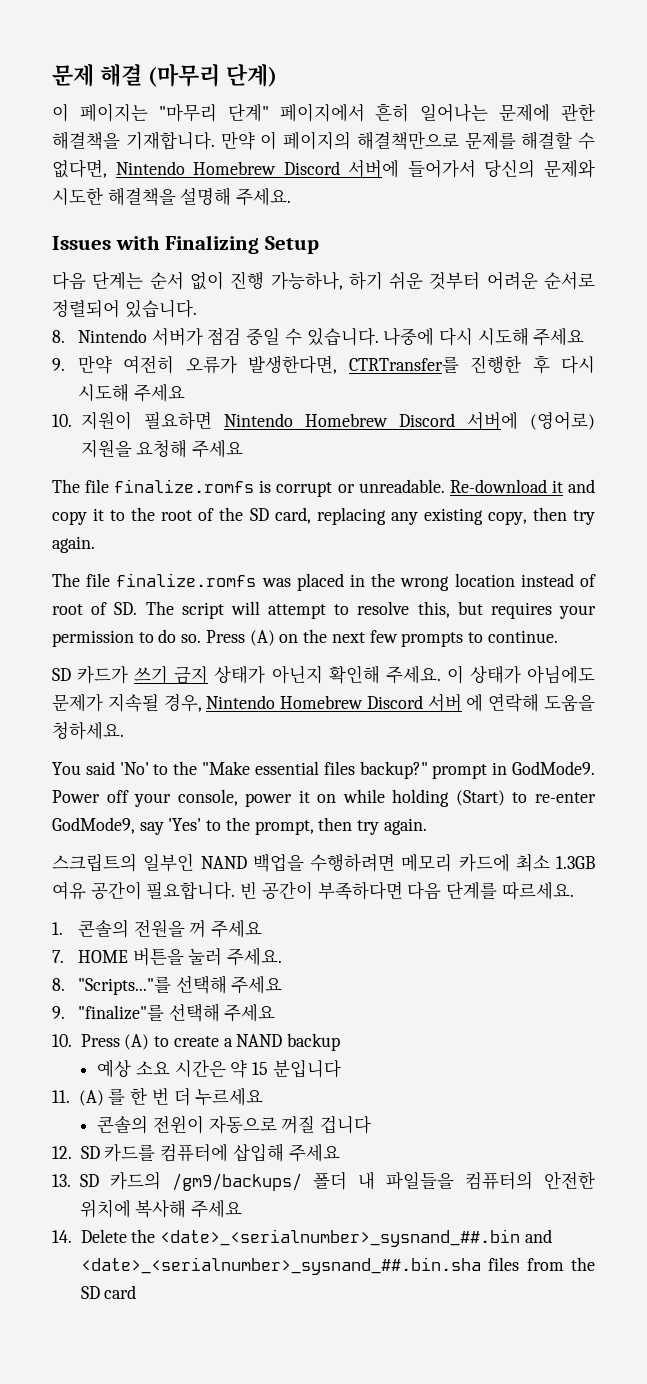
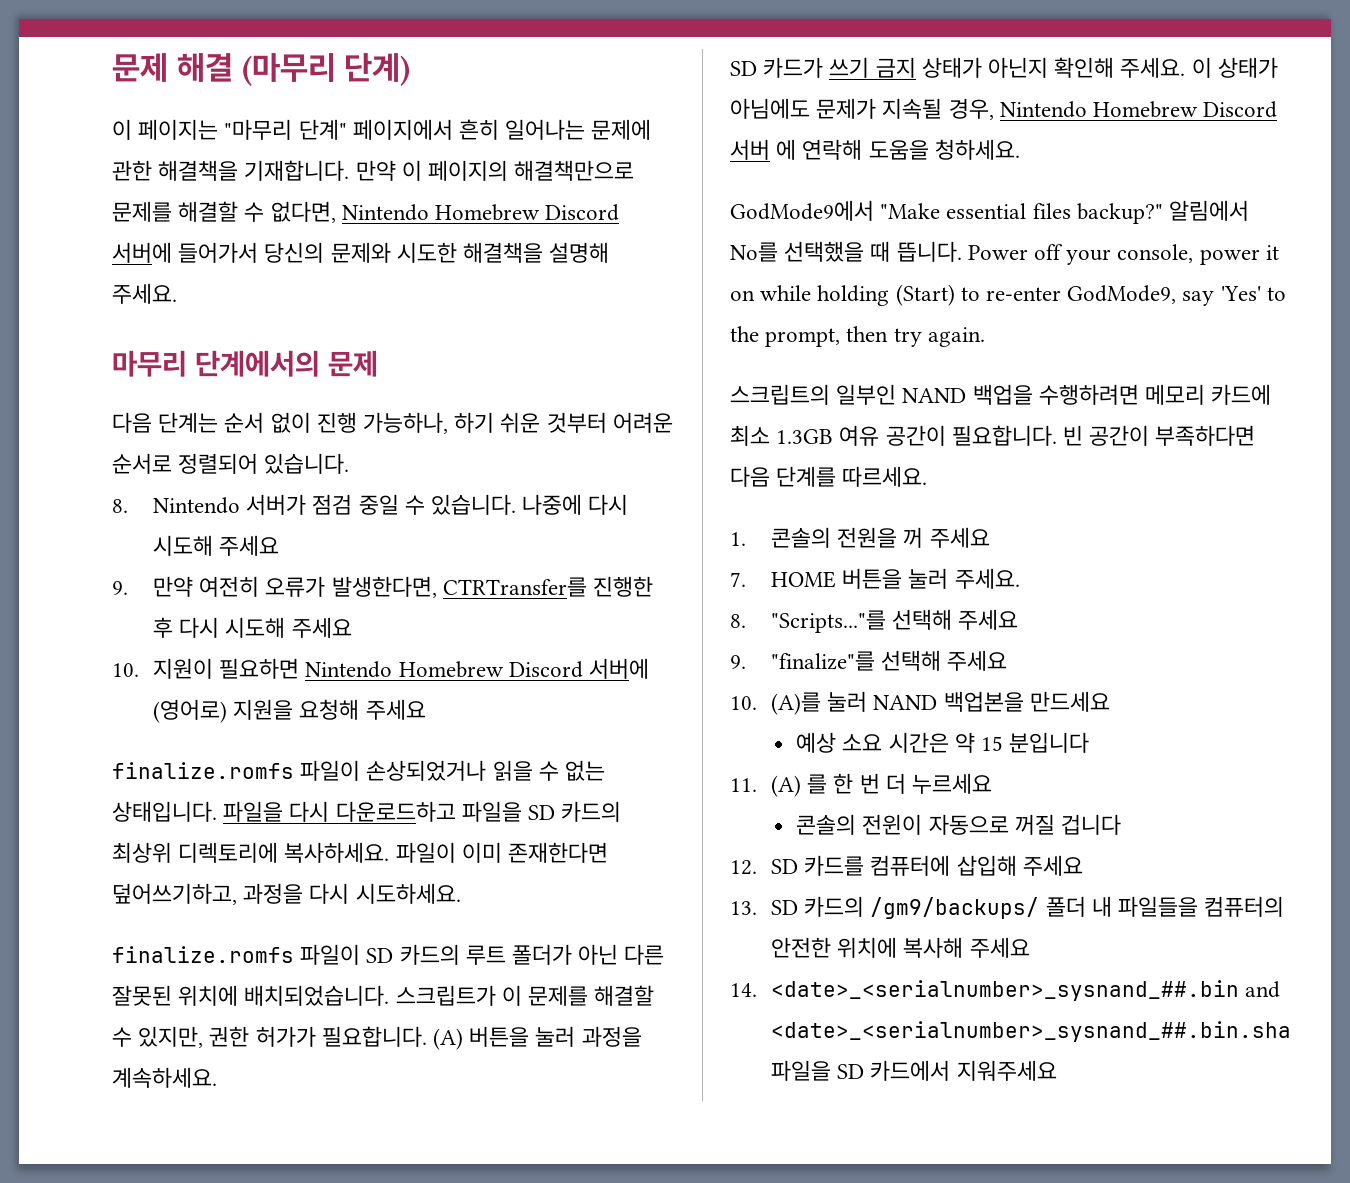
- Issues with Finalizing Setup
+ 마무리 단계에서의 문제
- The file finalize.romfs is corrupt or unreadable. Re-download it and copy it to the root of the SD card, replacing any existing copy, then try again.
- The file finalize.romfs was placed in the wrong location instead of root of SD. The script will attempt to resolve this, but requires your permission to do so. Press (A) on the next few prompts to continue.
+ finalize.romfs 파일이 손상되었거나 읽을 수 없는 상태입니다. 파일을 다시 다운로드하고 파일을 SD 카드의 최상위 디렉토리에 복사하세요. 파일이 이미 존재한다면 덮어쓰기하고, 과정을 다시 시도하세요.
+ finalize.romfs 파일이 SD 카드의 루트 폴더가 아닌 다른 잘못된 위치에 배치되었습니다. 스크립트가 이 문제를 해결할 수 있지만, 권한 허가가 필요합니다. (A) 버튼을 눌러 과정을 계속하세요.
- You said 'No' to the "Make essential files backup?" prompt in GodMode9.
+ GodMode9에서 "Make essential files backup?" 알림에서 No를 선택했을 때 뜹니다.
- 10. Press (A) to create a NAND backup
+ 10. (A)를 눌러 NAND 백업본을 만드세요
- 14. Delete the <date>_<serialnumber>_sysnand_##.bin and <date>_<serialnumber>_sysnand_##.bin.sha files from the SD card
+ 14. <date>_<serialnumber>_sysnand_##.bin and <date>_<serialnumber>_sysnand_##.bin.sha 파일을 SD 카드에서 지워주세요

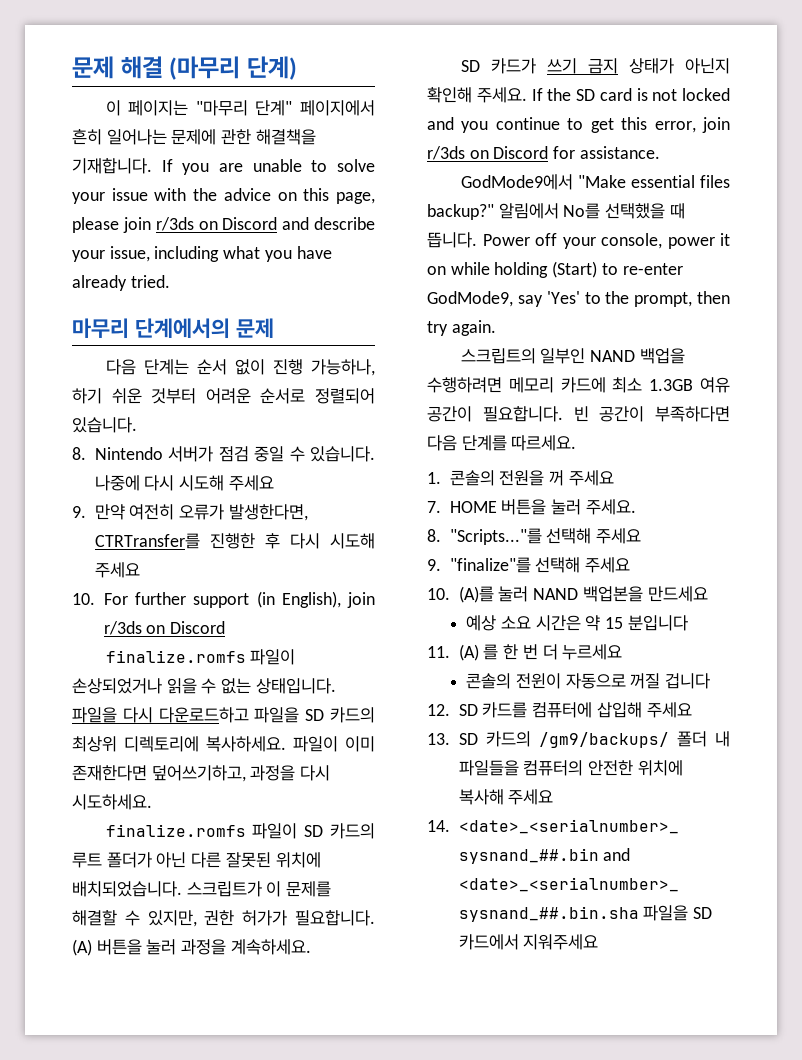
- 만약 이 페이지의 해결책만으로 문제를 해결할 수 없다면, Nintendo Homebrew Discord 서버에 들어가서 당신의 문제와 시도한 해결책을 설명해 주세요.
+ If you are unable to solve your issue with the advice on this page, please join r/3ds on Discord and describe your issue, including what you have already tried.
- 10. 지원이 필요하면 Nintendo Homebrew Discord 서버에 (영어로) 지원을 요청해 주세요
+ 10. For further support (in English), join r/3ds on Discord
- 이 상태가 아님에도 문제가 지속될 경우, Nintendo Homebrew Discord 서버 에 연락해 도움을 청하세요.
+ If the SD card is not locked and you continue to get this error, join r/3ds on Discord for assistance.

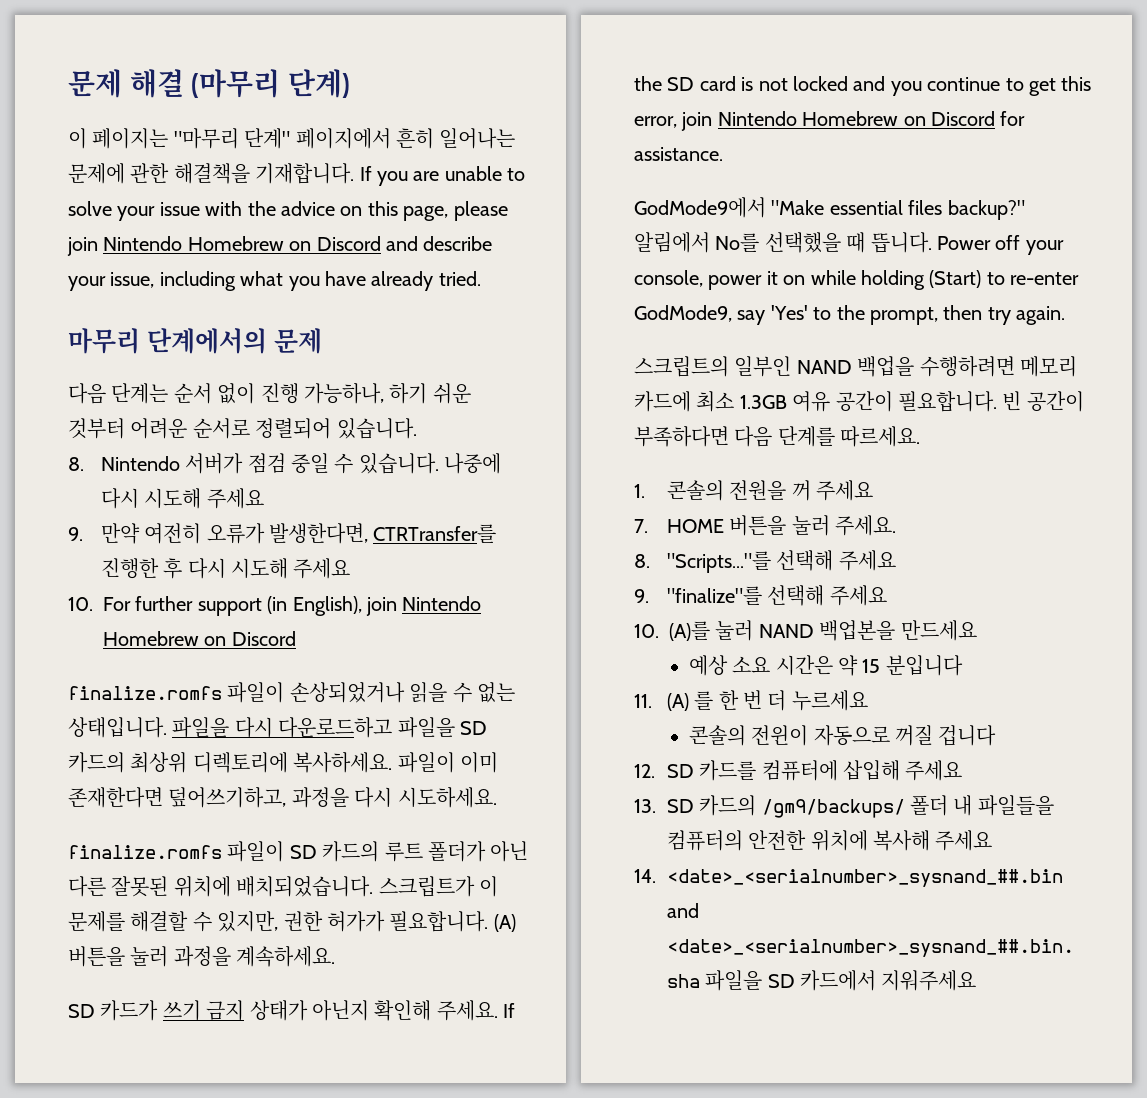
- If you are unable to solve your issue with the advice on this page, please join r/3ds on Discord and describe your issue, including what you have already tried.
+ If you are unable to solve your issue with the advice on this page, please join Nintendo Homebrew on Discord and describe your issue, including what you have already tried.
- 10. For further support (in English), join r/3ds on Discord
+ 10. For further support (in English), join Nintendo Homebrew on Discord
- If the SD card is not locked and you continue to get this error, join r/3ds on Discord for assistance.
+ If the SD card is not locked and you continue to get this error, join Nintendo Homebrew on Discord for assistance.

